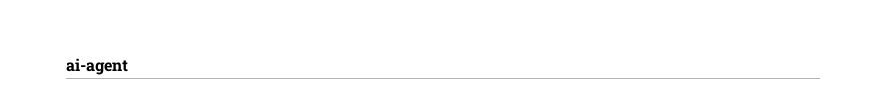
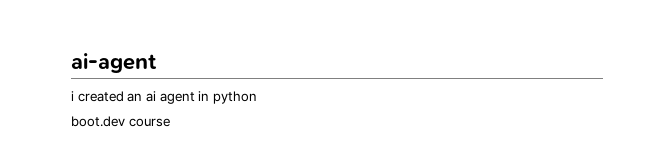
+ i created an ai agent in python
+ boot.dev course

